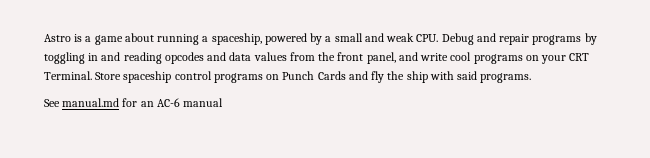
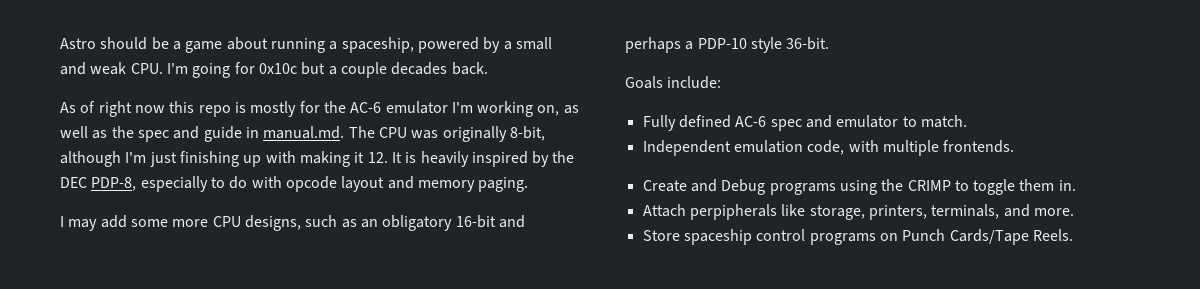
- Astro is a game about running a spaceship, powered by a small and weak CPU. Debug and repair programs by toggling in and reading opcodes and data values from the front panel, and write cool programs on your CRT Terminal. Store spaceship control programs on Punch Cards and fly the ship with said programs.
- See manual.md for an AC-6 manual
+ Astro should be a game about running a spaceship, powered by a small and weak CPU. I'm going for 0x10c but a couple decades back.
+ As of right now this repo is mostly for the AC-6 emulator I'm working on, as well as the spec and guide in manual.md. The CPU was originally 8-bit, although I'm just finishing up with making it 12. It is heavily inspired by the DEC PDP-8, especially to do with opcode layout and memory paging.
+ I may add some more CPU designs, such as an obligatory 16-bit and perhaps a PDP-10 style 36-bit.
+ Goals include:
+ Fully defined AC-6 spec and emulator to match.
+ Independent emulation code, with multiple frontends.
+ Create and Debug programs using the CRIMP to toggle them in.
+ Attach perpipherals like storage, printers, terminals, and more.
+ Store spaceship control programs on Punch Cards/Tape Reels.

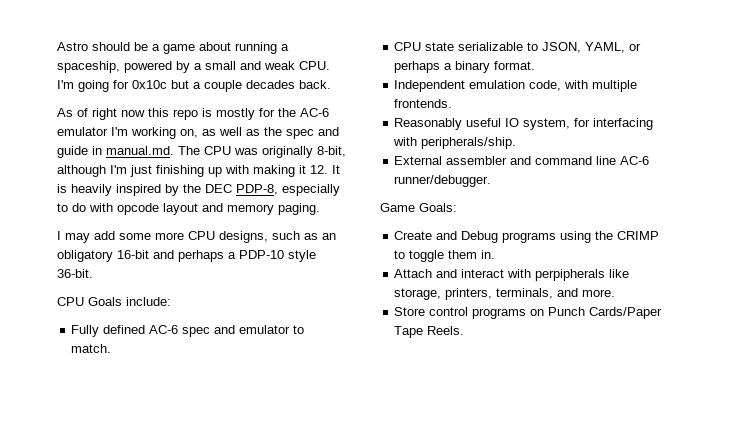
- Goals include:
+ CPU Goals include:
+ CPU state serializable to JSON, YAML, or perhaps a binary format.
+ Reasonably useful IO system, for interfacing with peripherals/ship.
+ External assembler and command line AC-6 runner/debugger.
+ Game Goals:
- Attach perpipherals like storage, printers, terminals, and more.
+ Attach and interact with perpipherals like storage, printers, terminals, and more.
- Store spaceship control programs on Punch Cards/Tape Reels.
+ Store control programs on Punch Cards/Paper Tape Reels.

